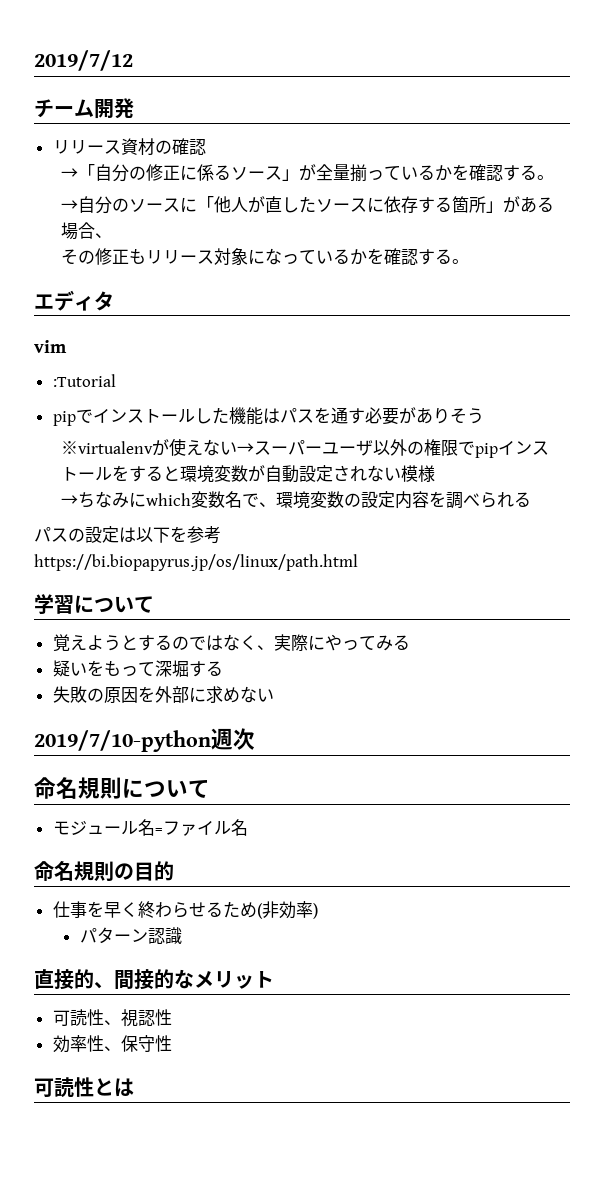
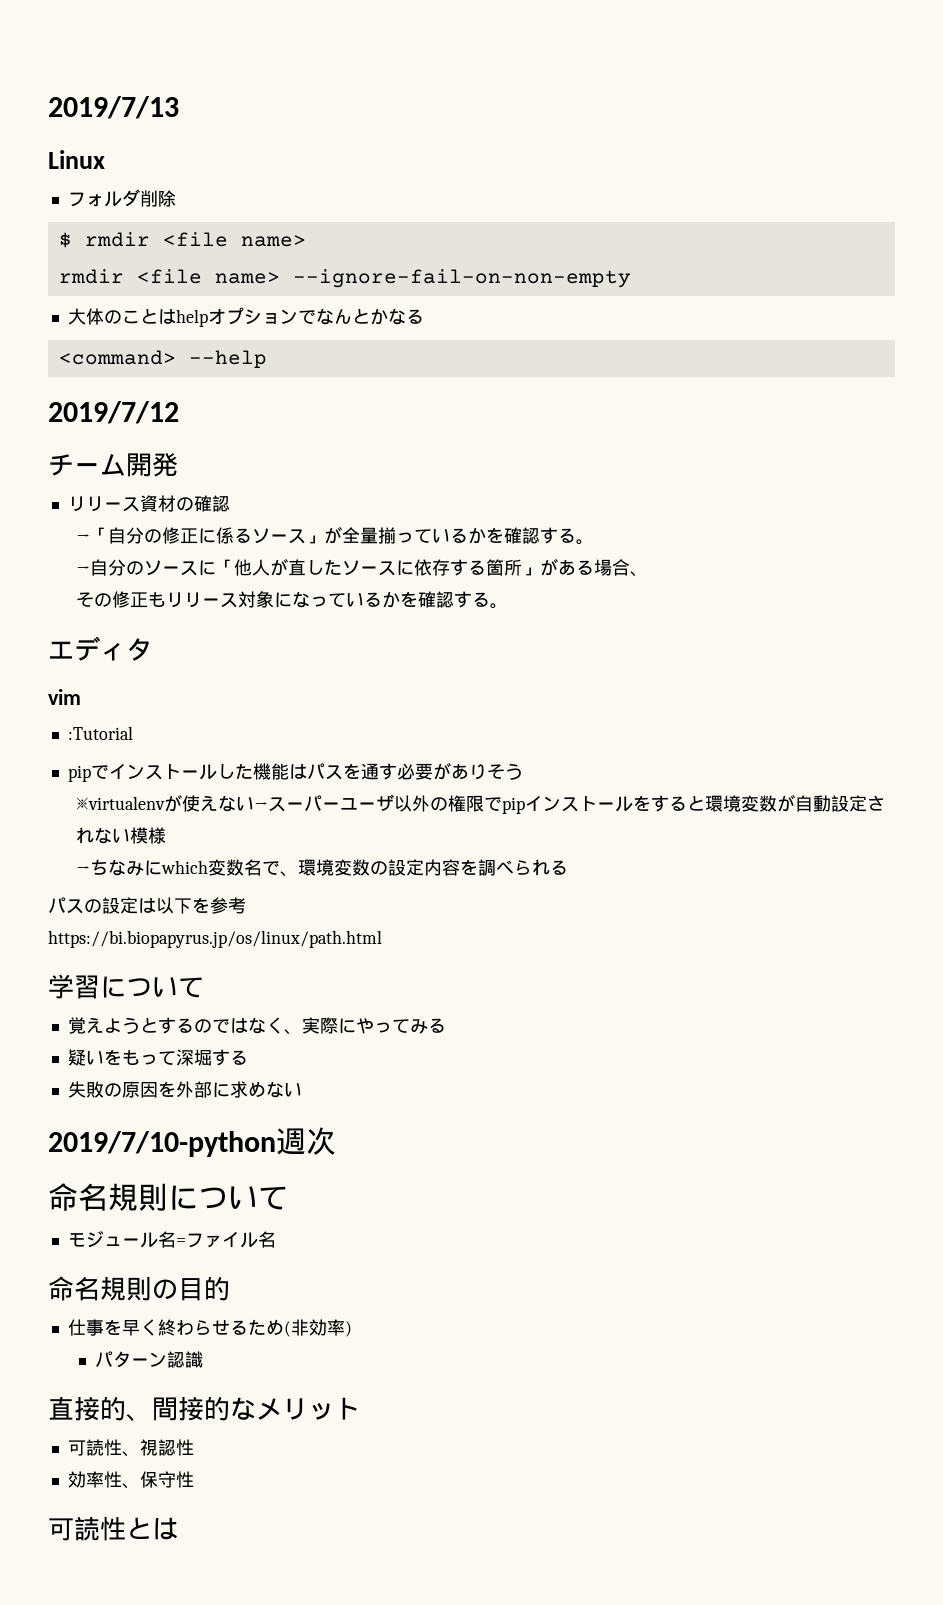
+ 2019/7/13
+ Linux
+ フォルダ削除
+ $ rmdir <file name>
+ rmdir <file name> --ignore-fail-on-non-empty
+ 大体のことはhelpオプションでなんとかなる
+ <command> --help

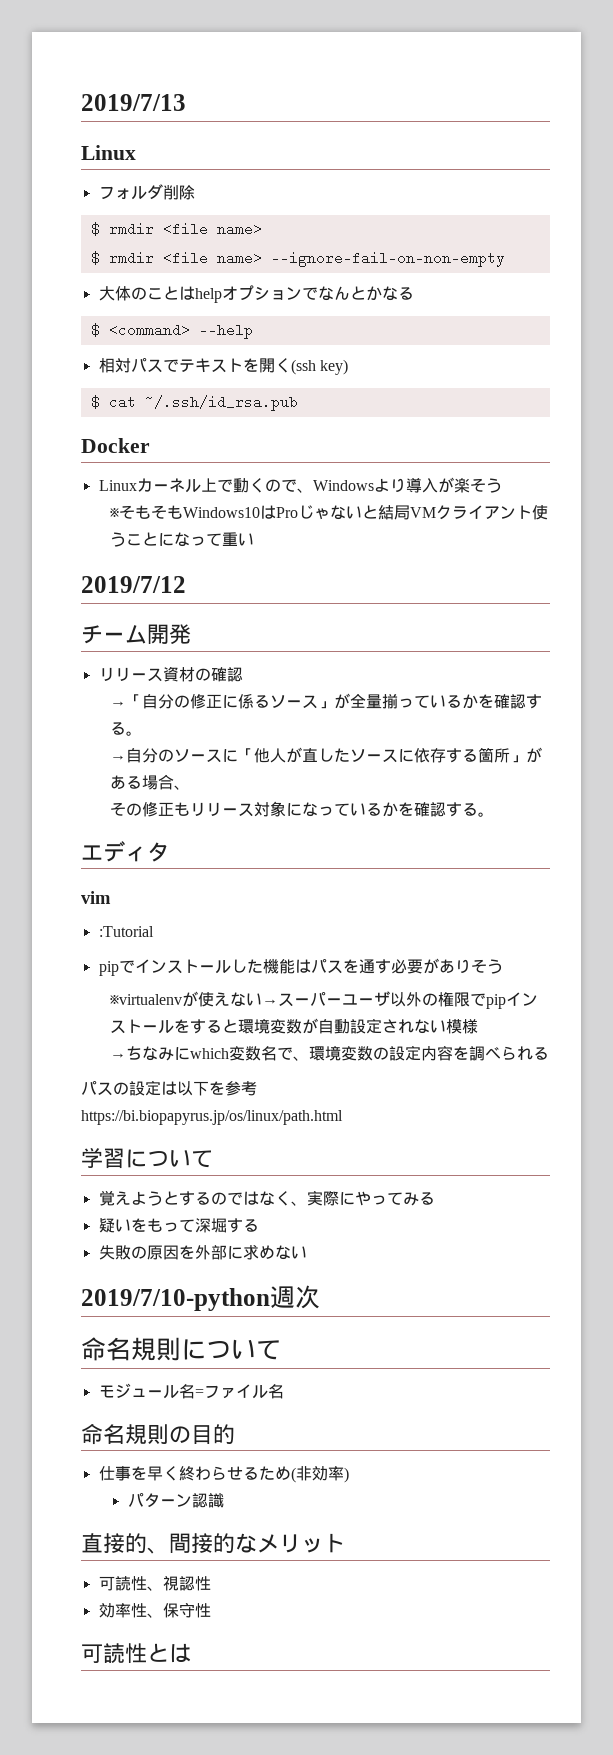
- rmdir <file name> --ignore-fail-on-non-empty
+ $ rmdir <file name> --ignore-fail-on-non-empty
- <command> --help
+ $ <command> --help
+ 相対パスでテキストを開く(ssh key)
+ $ cat ~/.ssh/id_rsa.pub
+ Docker
+ Linuxカーネル上で動くので、Windowsより導入が楽そう
+ ※そもそもWindows10はProじゃないと結局VMクライアント使うことになって重い

